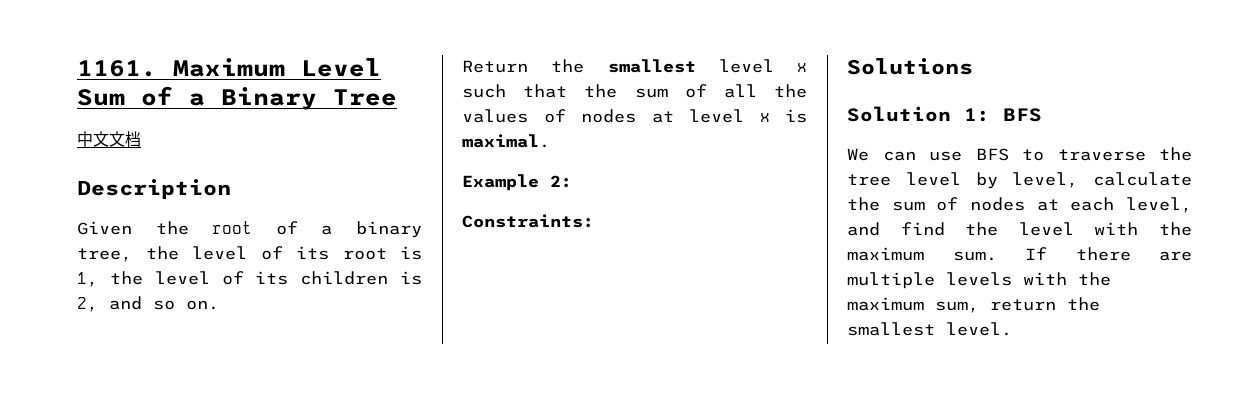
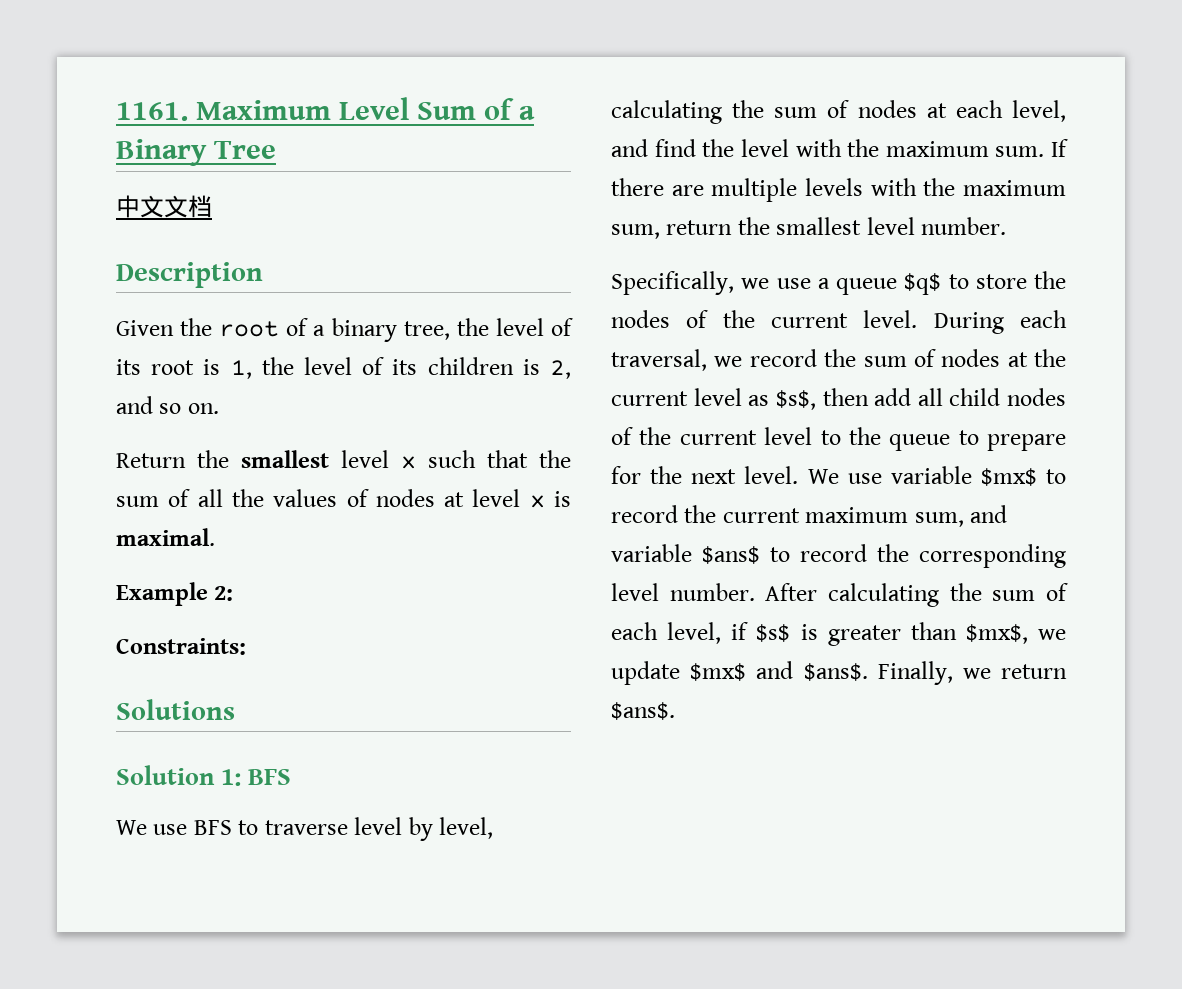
- We can use BFS to traverse the tree level by level, calculate the sum of nodes at each level, and find the level with the maximum sum.
+ We use BFS to traverse level by level, calculating the sum of nodes at each level, and find the level with the maximum sum.
- If there are multiple levels with the maximum sum, return the smallest level.
+ If there are multiple levels with the maximum sum, return the smallest level number.
+ Specifically, we use a queue $q$ to store the nodes of the current level. During each traversal, we record the sum of nodes at the current level as $s$, then add all child nodes of the current level to the queue to prepare for the next level. We use variable $mx$ to record the current maximum sum, and variable $ans$ to record the corresponding level number. After calculating the sum of each level, if $s$ is greater than $mx$, we update $mx$ and $ans$. Finally, we return $ans$.

